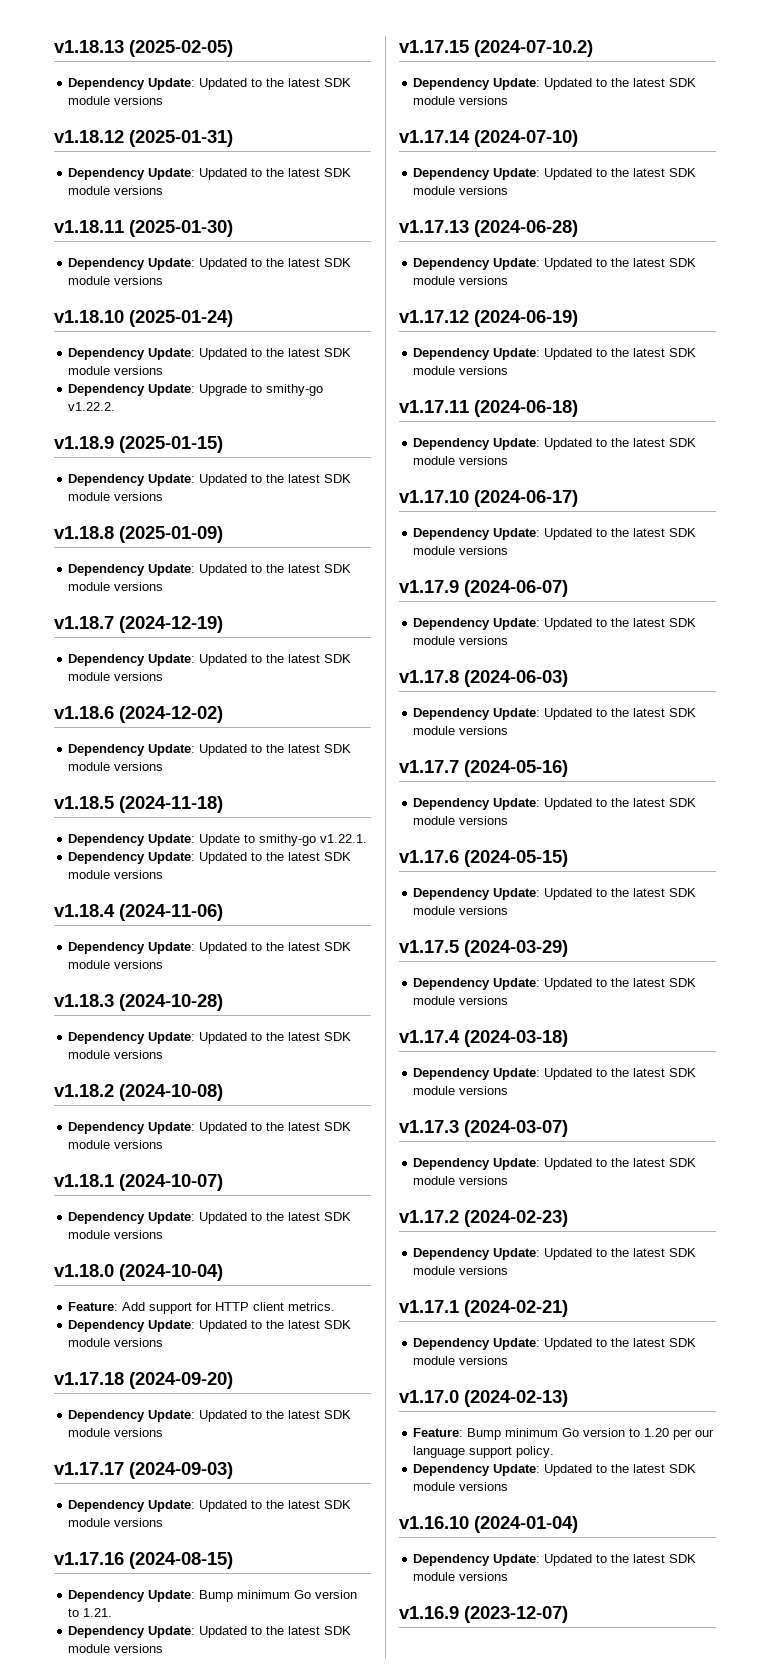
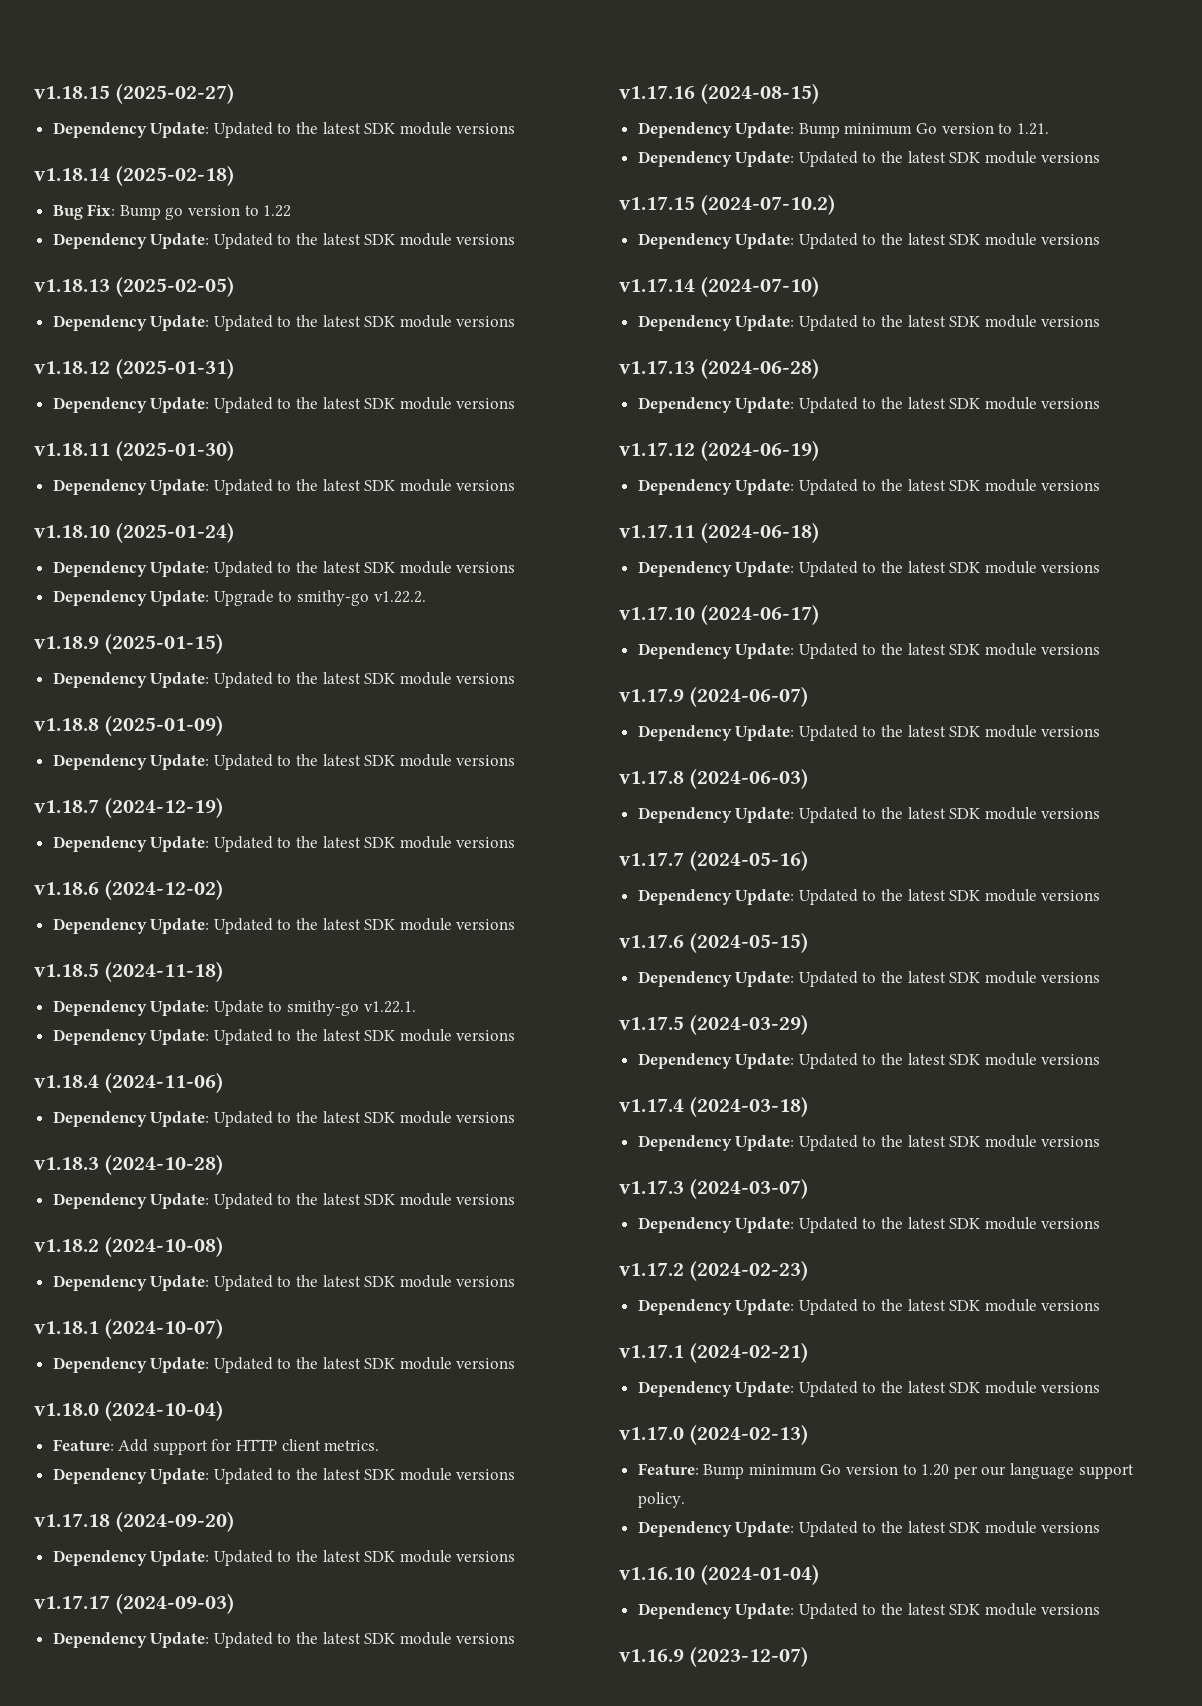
+ v1.18.15 (2025-02-27)
+ Dependency Update: Updated to the latest SDK module versions
+ v1.18.14 (2025-02-18)
+ Bug Fix: Bump go version to 1.22
+ Dependency Update: Updated to the latest SDK module versions

